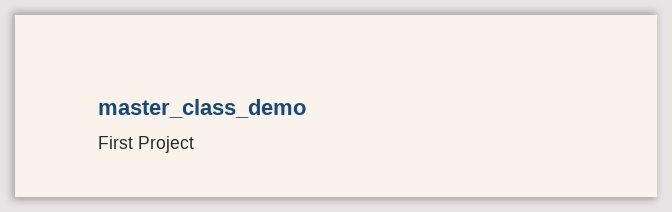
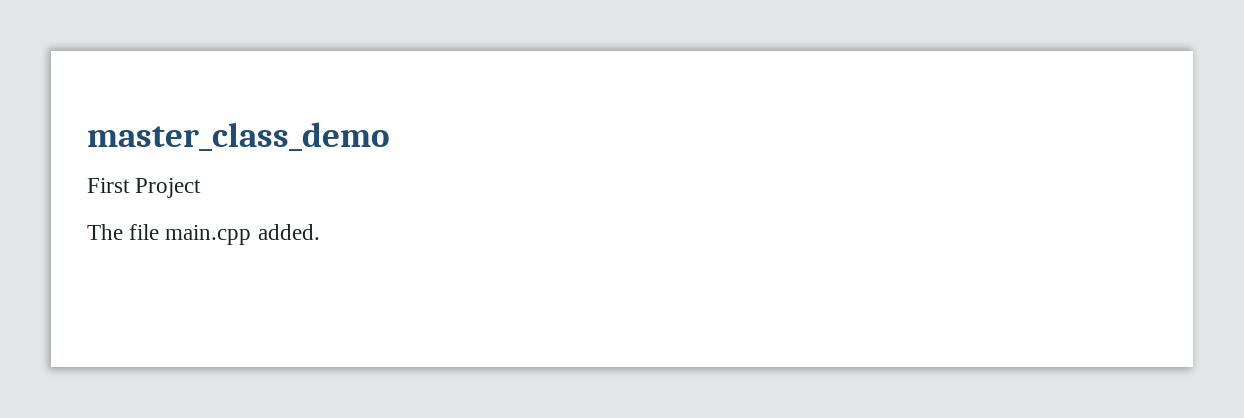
+ The file main.cpp added.

